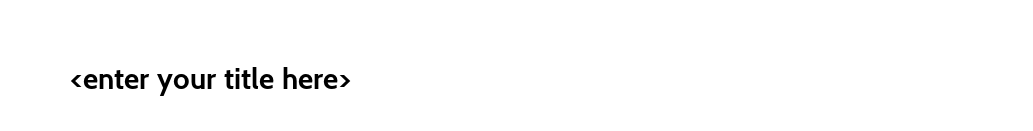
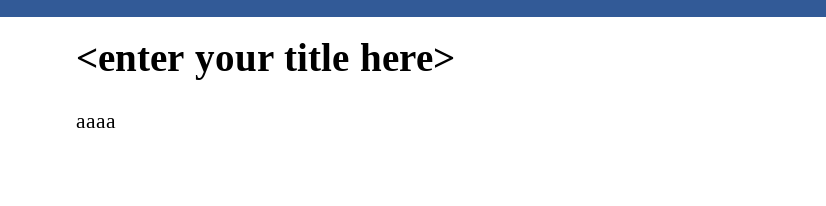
+ aaaa

